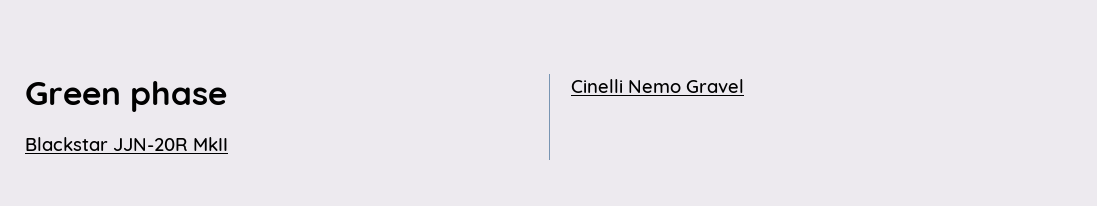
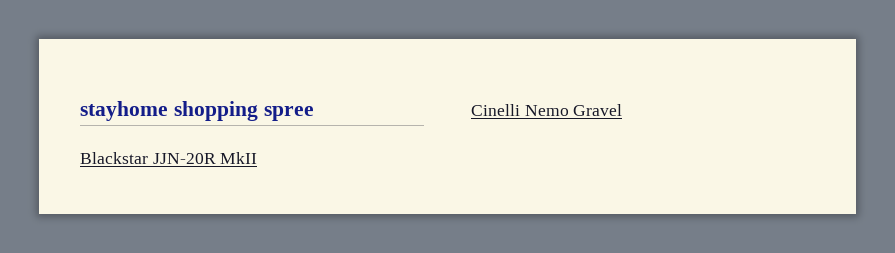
- Green phase
+ stayhome shopping spree

